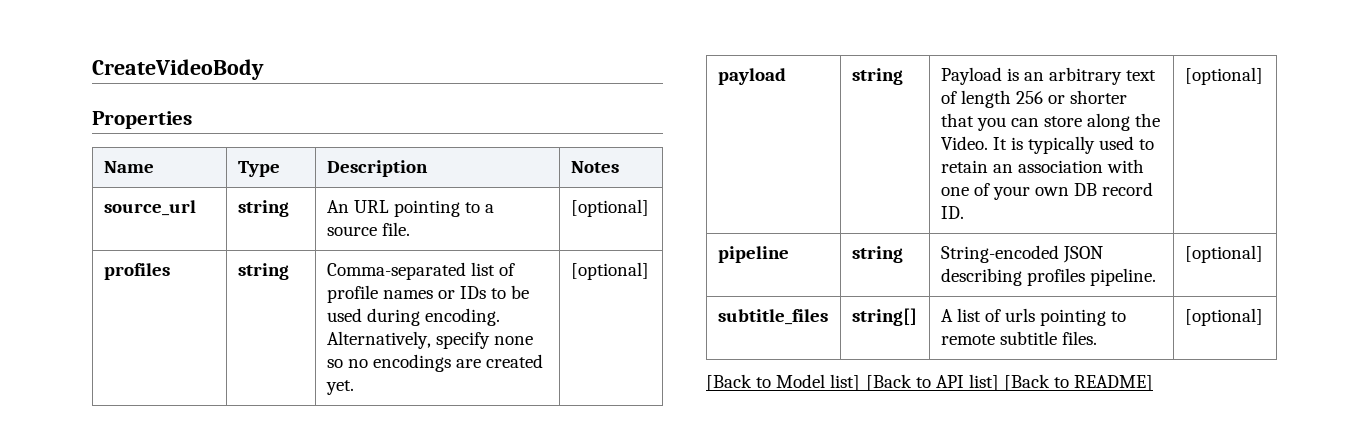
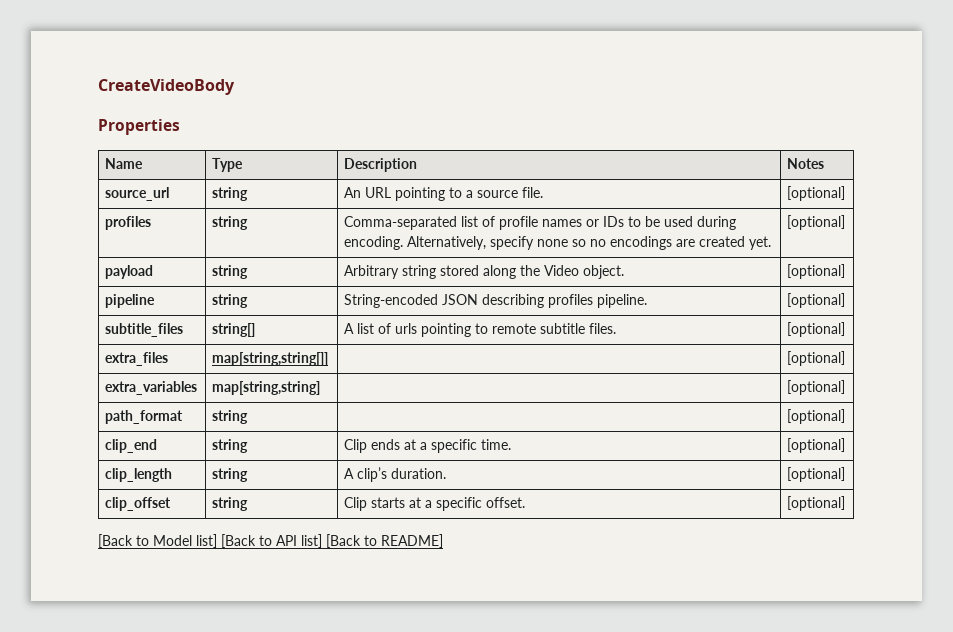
- payload | string | Payload is an arbitrary text of length 256 or shorter that you can store along the Video. It is typically used to retain an association with one of your own DB record ID. | [optional]
+ payload | string | Arbitrary string stored along the Video object. | [optional]
+ extra_files | map[string,string[]] | | [optional]
+ extra_variables | map[string,string] | | [optional]
+ path_format | string | | [optional]
+ clip_end | string | Clip ends at a specific time. | [optional]
+ clip_length | string | A clip’s duration. | [optional]
+ clip_offset | string | Clip starts at a specific offset. | [optional]

